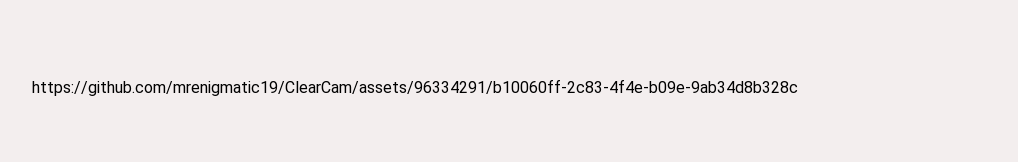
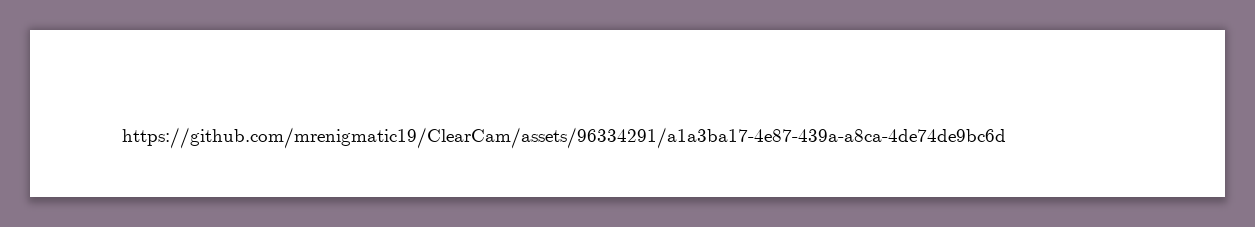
- https://github.com/mrenigmatic19/ClearCam/assets/96334291/b10060ff-2c83-4f4e-b09e-9ab34d8b328c
+ https://github.com/mrenigmatic19/ClearCam/assets/96334291/a1a3ba17-4e87-439a-a8ca-4de74de9bc6d

